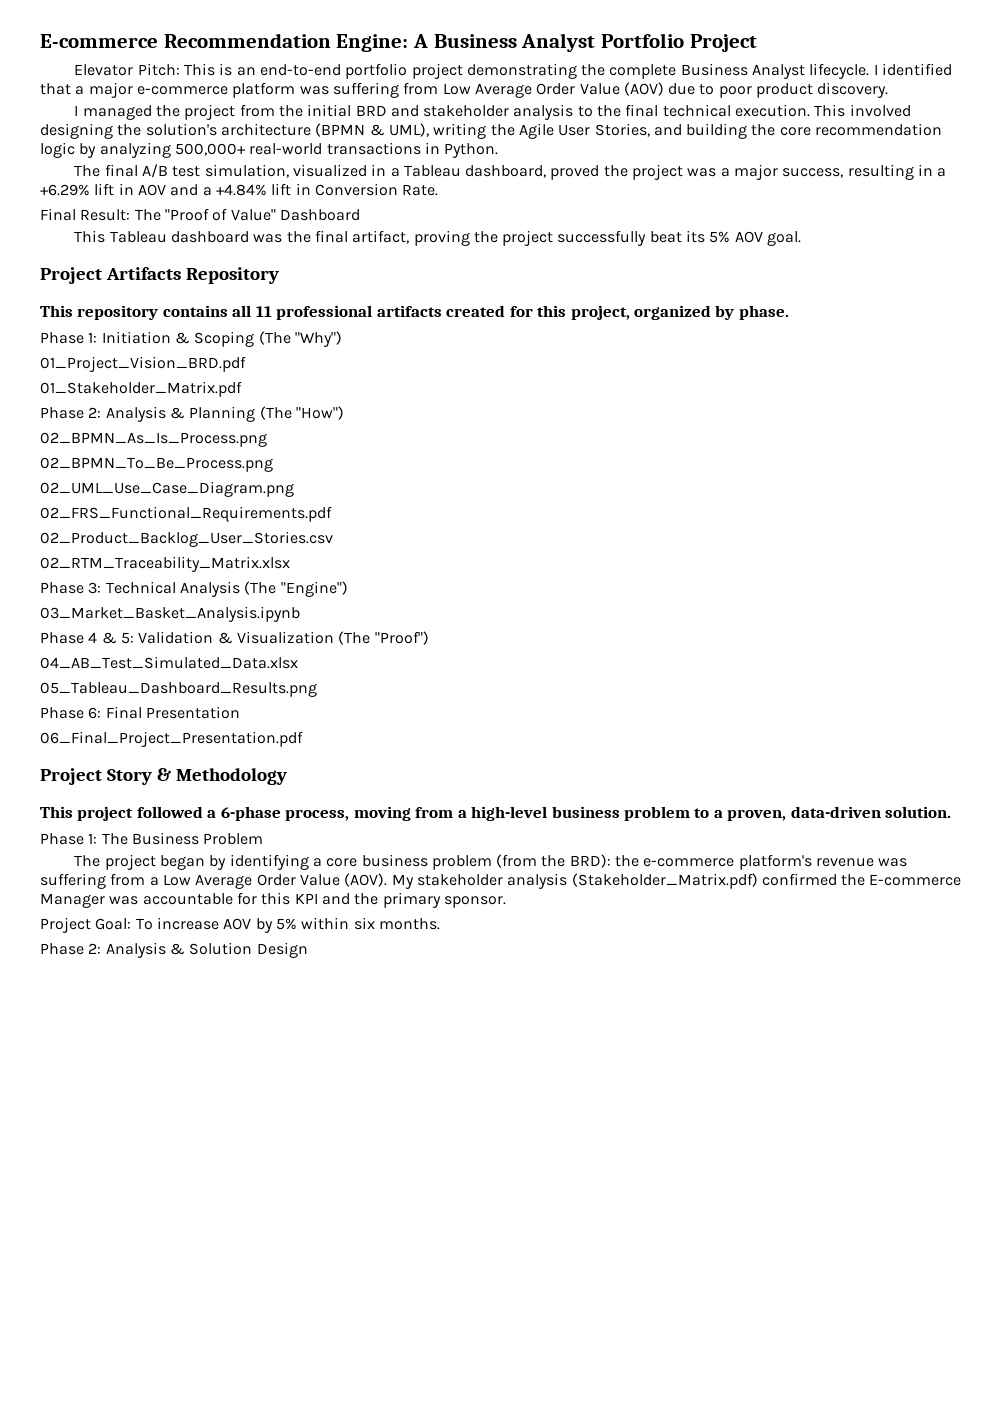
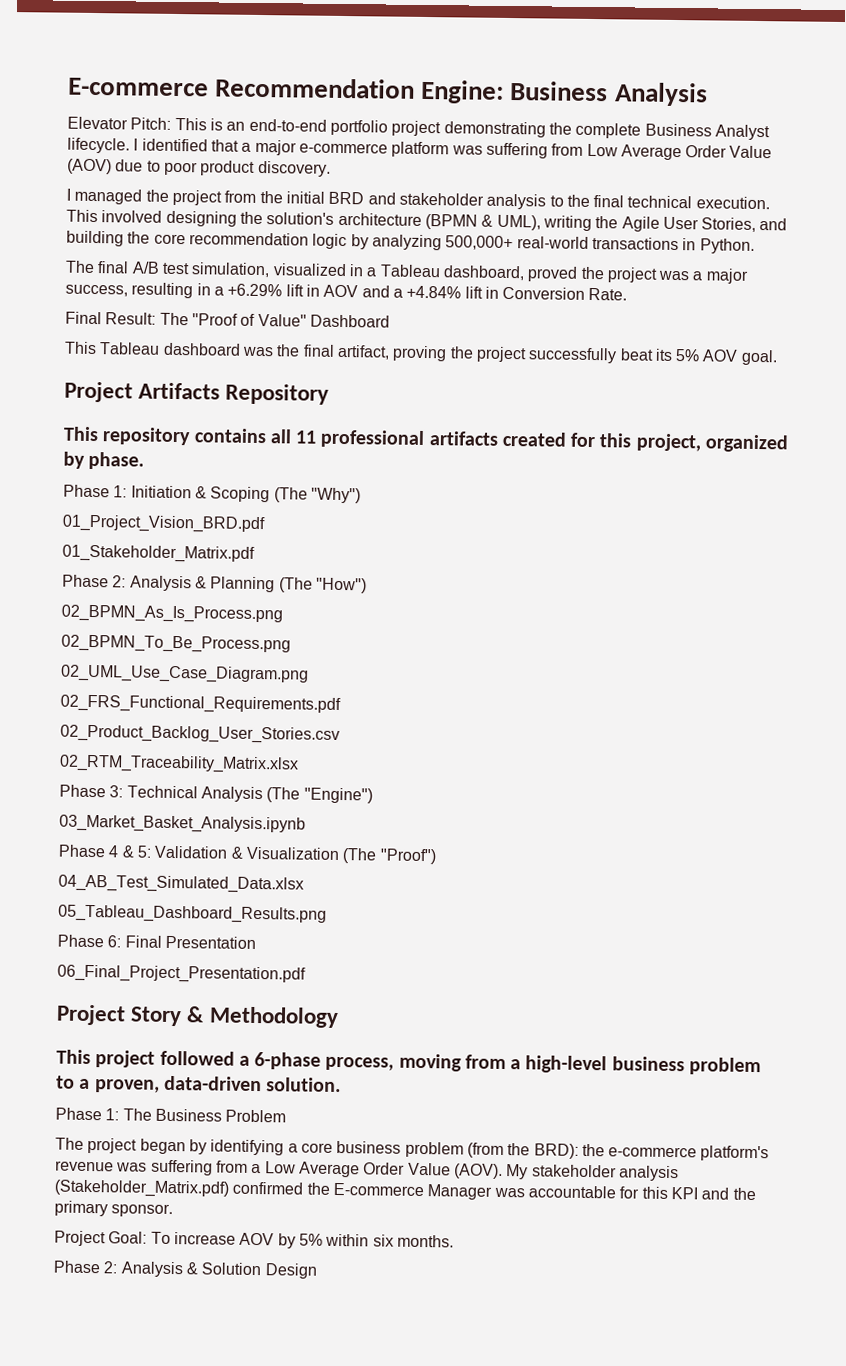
- E-commerce Recommendation Engine: A Business Analyst Portfolio Project
+ E-commerce Recommendation Engine: Business Analysis

